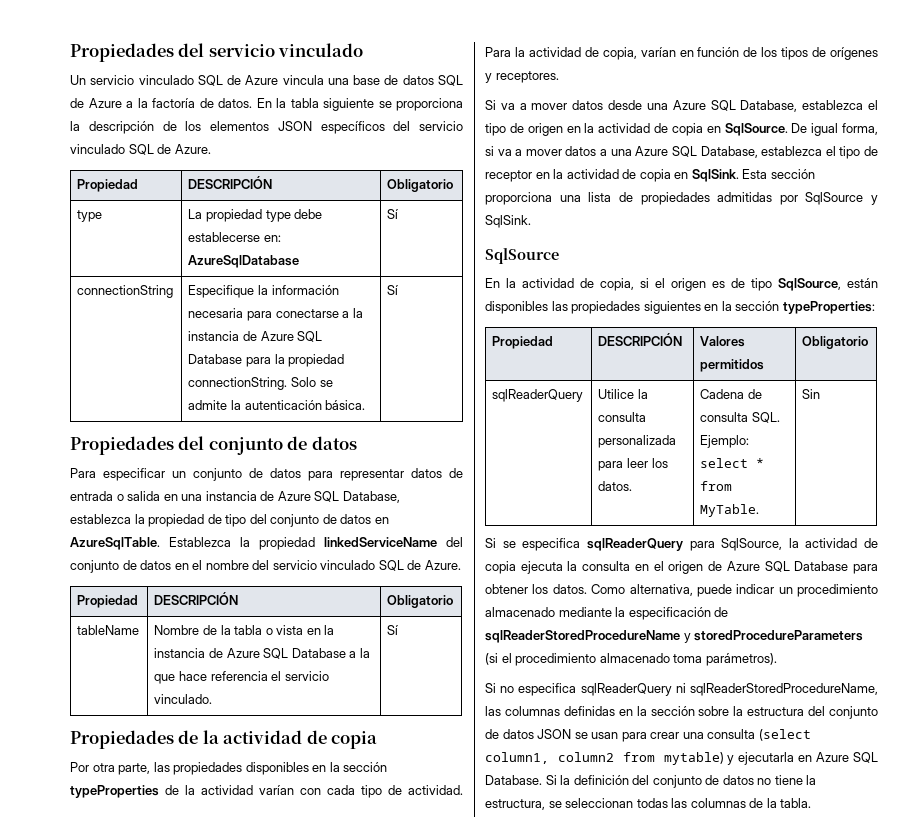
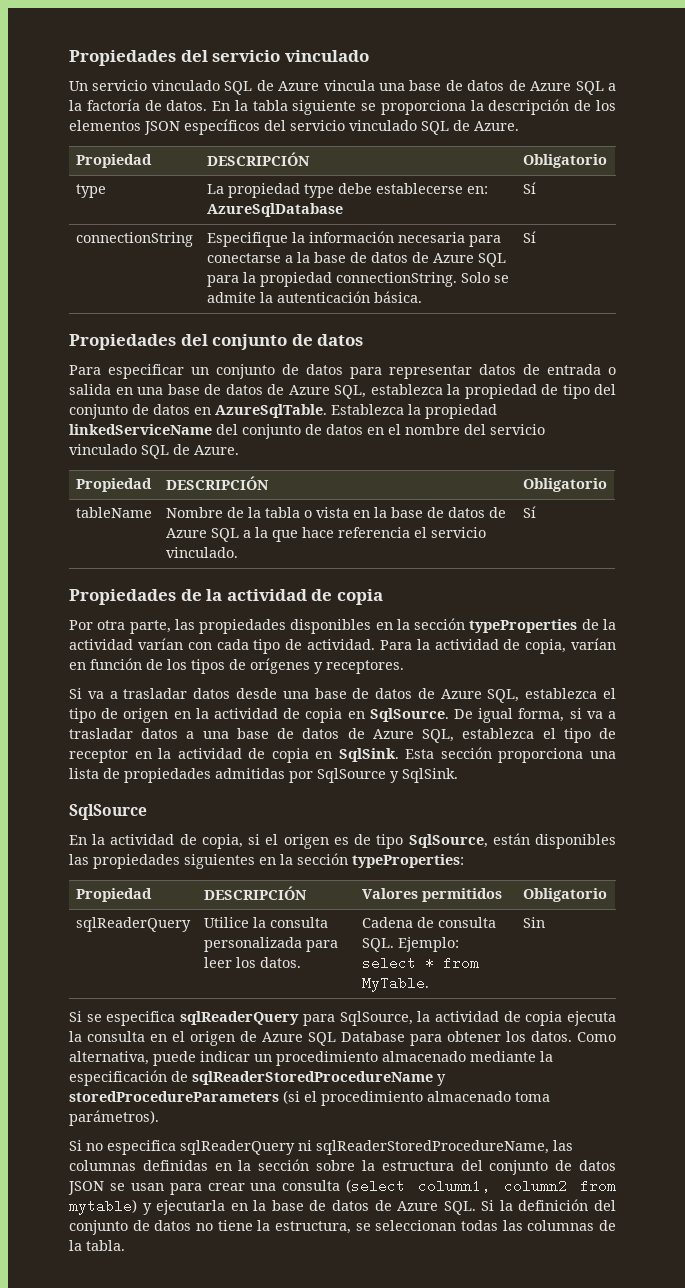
- Un servicio vinculado SQL de Azure vincula una base de datos SQL de Azure a la factoría de datos.
+ Un servicio vinculado SQL de Azure vincula una base de datos de Azure SQL a la factoría de datos.
- connectionString | Especifique la información necesaria para conectarse a la instancia de Azure SQL Database para la propiedad connectionString. Solo se admite la autenticación básica. | Sí
+ connectionString | Especifique la información necesaria para conectarse a la base de datos de Azure SQL para la propiedad connectionString. Solo se admite la autenticación básica. | Sí
- Para especificar un conjunto de datos para representar datos de entrada o salida en una instancia de Azure SQL Database, establezca la propiedad de tipo del conjunto de datos en AzureSqlTable.
+ Para especificar un conjunto de datos para representar datos de entrada o salida en una base de datos de Azure SQL, establezca la propiedad de tipo del conjunto de datos en AzureSqlTable.
- tableName | Nombre de la tabla o vista en la instancia de Azure SQL Database a la que hace referencia el servicio vinculado. | Sí
+ tableName | Nombre de la tabla o vista en la base de datos de Azure SQL a la que hace referencia el servicio vinculado. | Sí
- Si va a mover datos desde una Azure SQL Database, establezca el tipo de origen en la actividad de copia en SqlSource.
+ Si va a trasladar datos desde una base de datos de Azure SQL, establezca el tipo de origen en la actividad de copia en SqlSource.
- De igual forma, si va a mover datos a una Azure SQL Database, establezca el tipo de receptor en la actividad de copia en SqlSink.
+ De igual forma, si va a trasladar datos a una base de datos de Azure SQL, establezca el tipo de receptor en la actividad de copia en SqlSink.
- Si no especifica sqlReaderQuery ni sqlReaderStoredProcedureName, las columnas definidas en la sección sobre la estructura del conjunto de datos JSON se usan para crear una consulta (select column1, column2 from mytable) y ejecutarla en Azure SQL Database. Si la definición del conjunto de datos no tiene la estructura, se seleccionan todas las columnas de la tabla.
+ Si no especifica sqlReaderQuery ni sqlReaderStoredProcedureName, las columnas definidas en la sección sobre la estructura del conjunto de datos JSON se usan para crear una consulta (select column1, column2 from mytable) y ejecutarla en la base de datos de Azure SQL. Si la definición del conjunto de datos no tiene la estructura, se seleccionan todas las columnas de la tabla.

